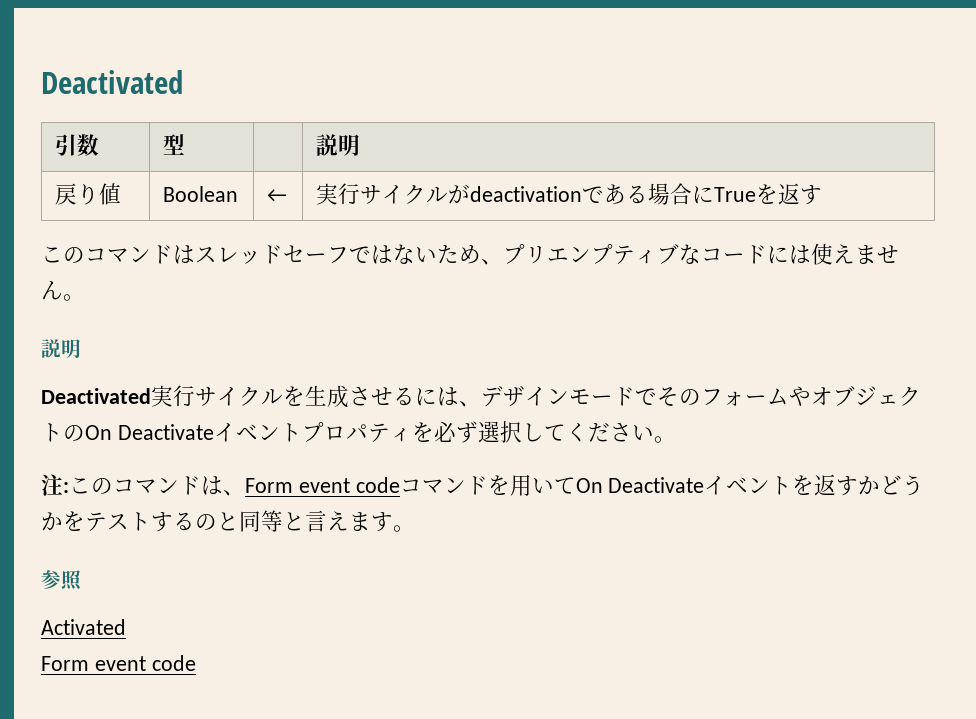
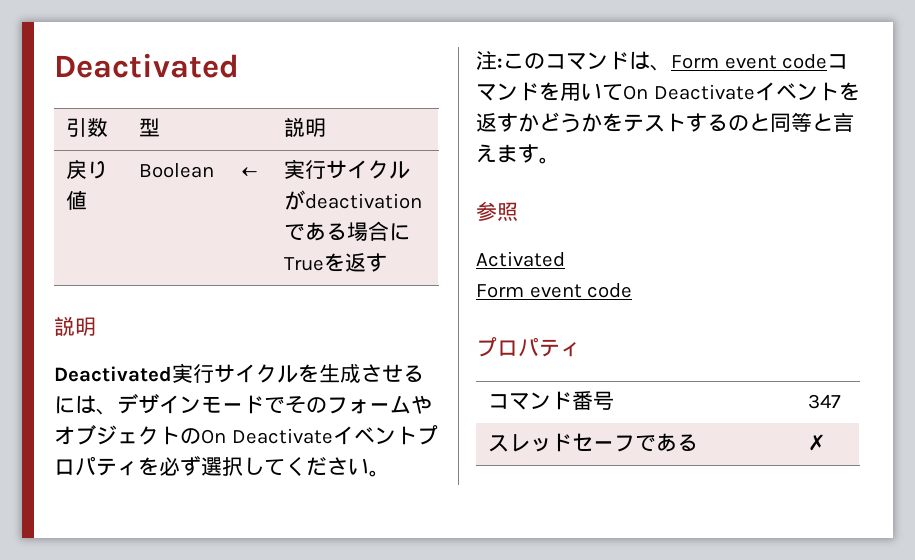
- このコマンドはスレッドセーフではないため、プリエンプティブなコードには使えません。
  Activated
  Form event code
+ プロパティ
+ コマンド番号 | 347
+ スレッドセーフである | ✗

